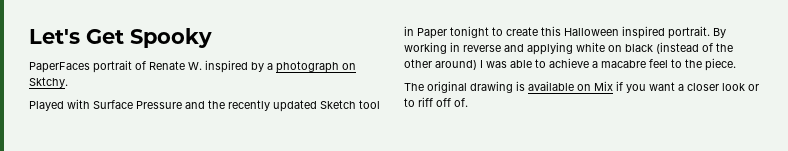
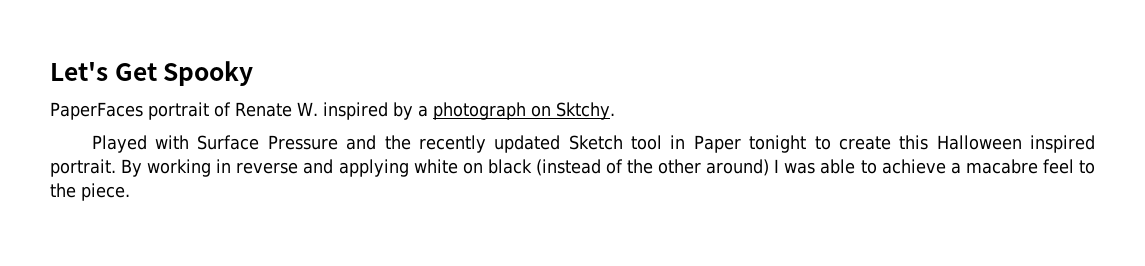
- The original drawing is available on Mix if you want a closer look or to riff off of.

